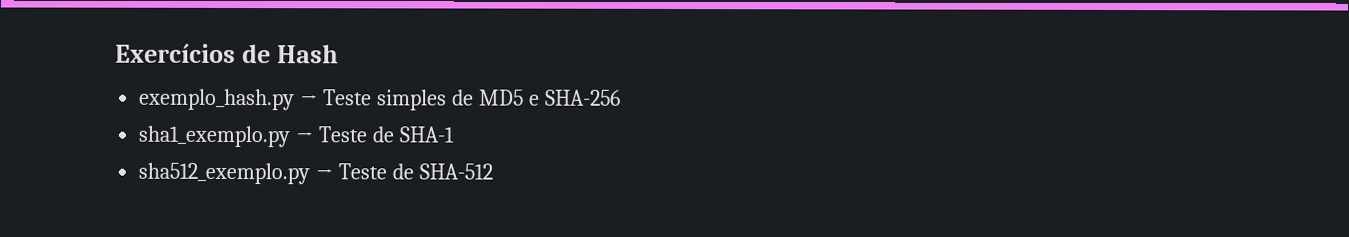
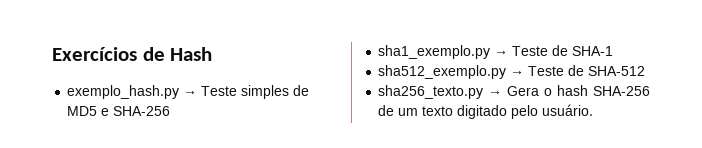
+ sha256_texto.py → Gera o hash SHA-256 de um texto digitado pelo usuário.

